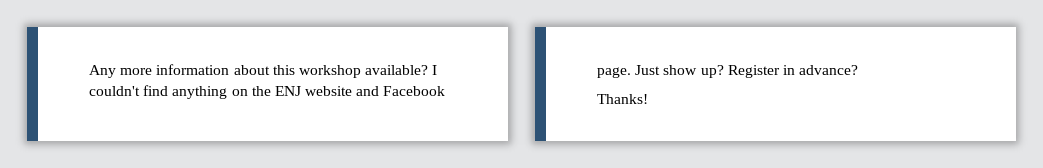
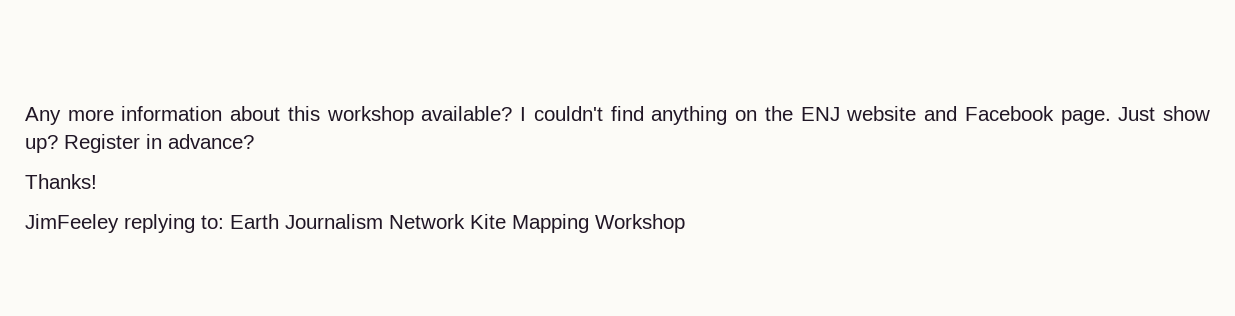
+ JimFeeley replying to: Earth Journalism Network Kite Mapping Workshop

